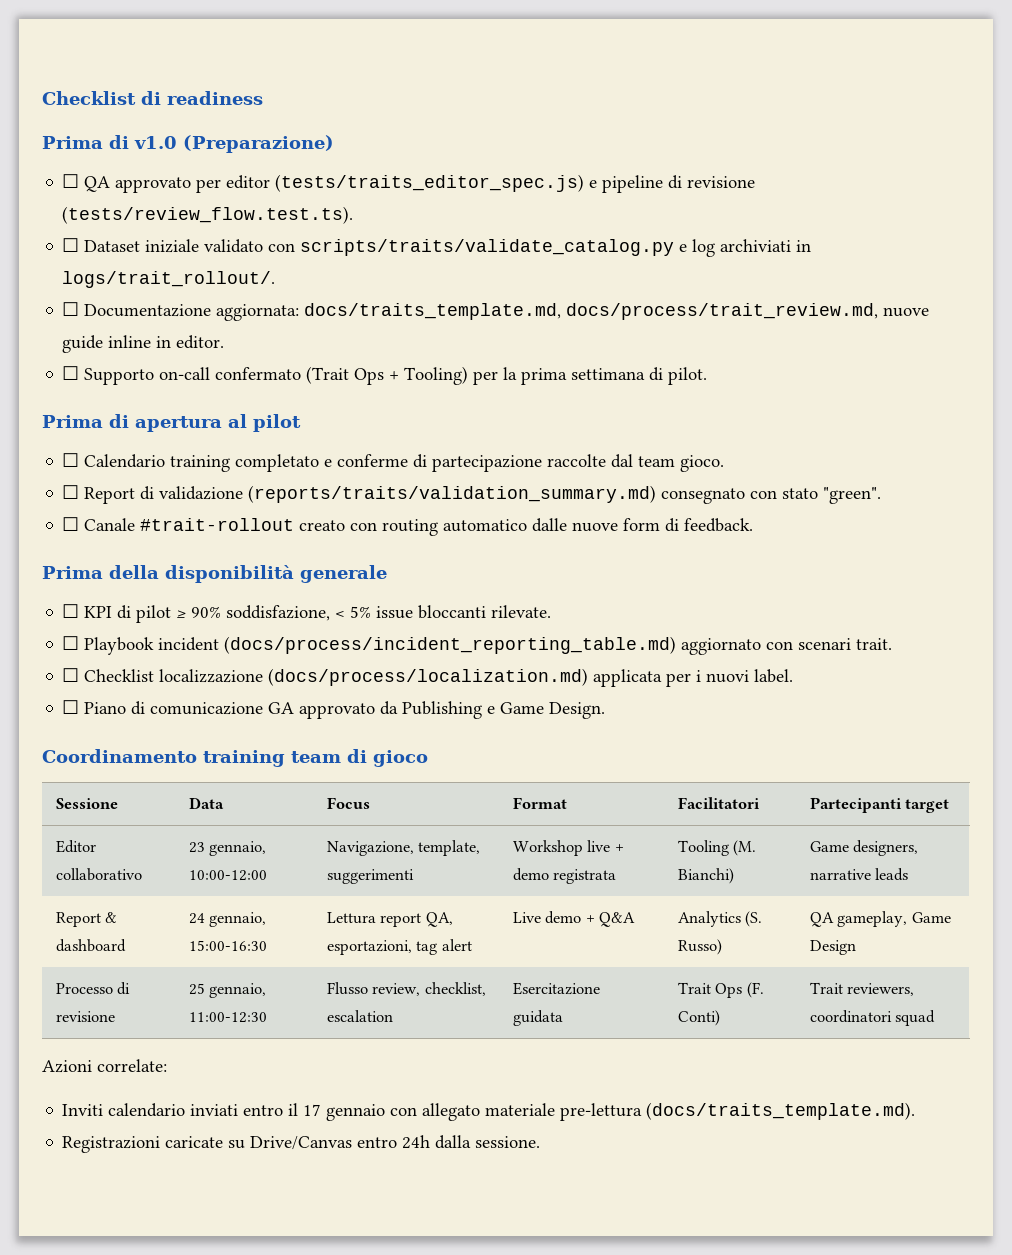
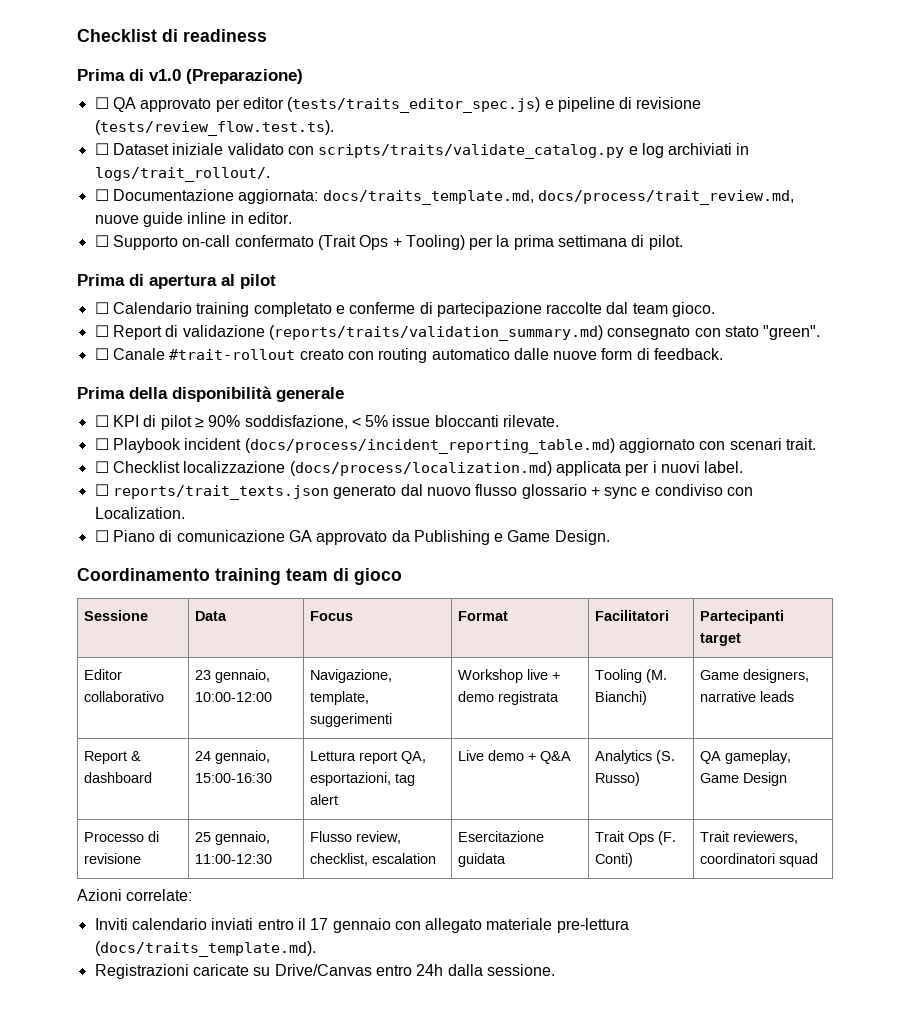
+ ☐ reports/trait_texts.json generato dal nuovo flusso glossario + sync e condiviso con Localization.

